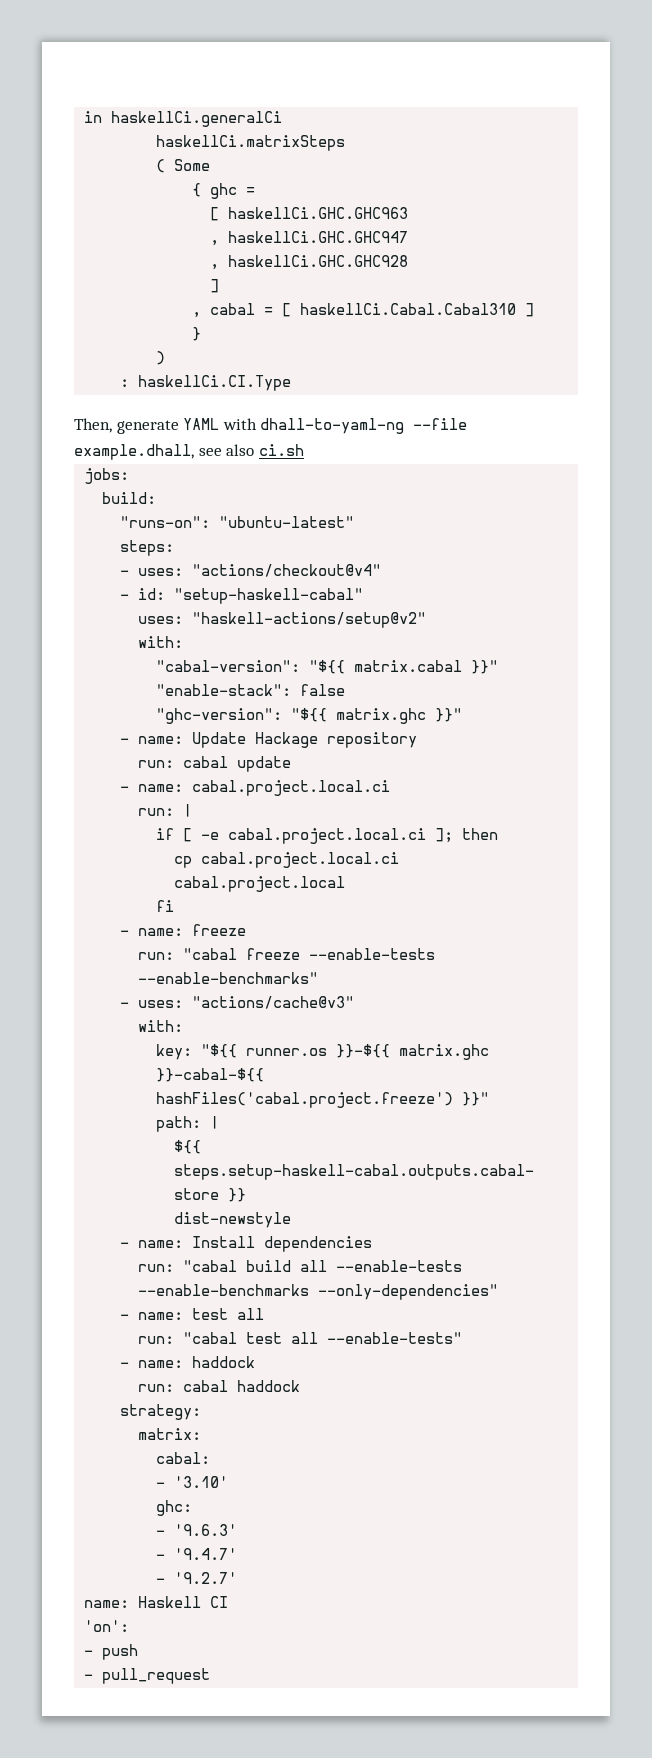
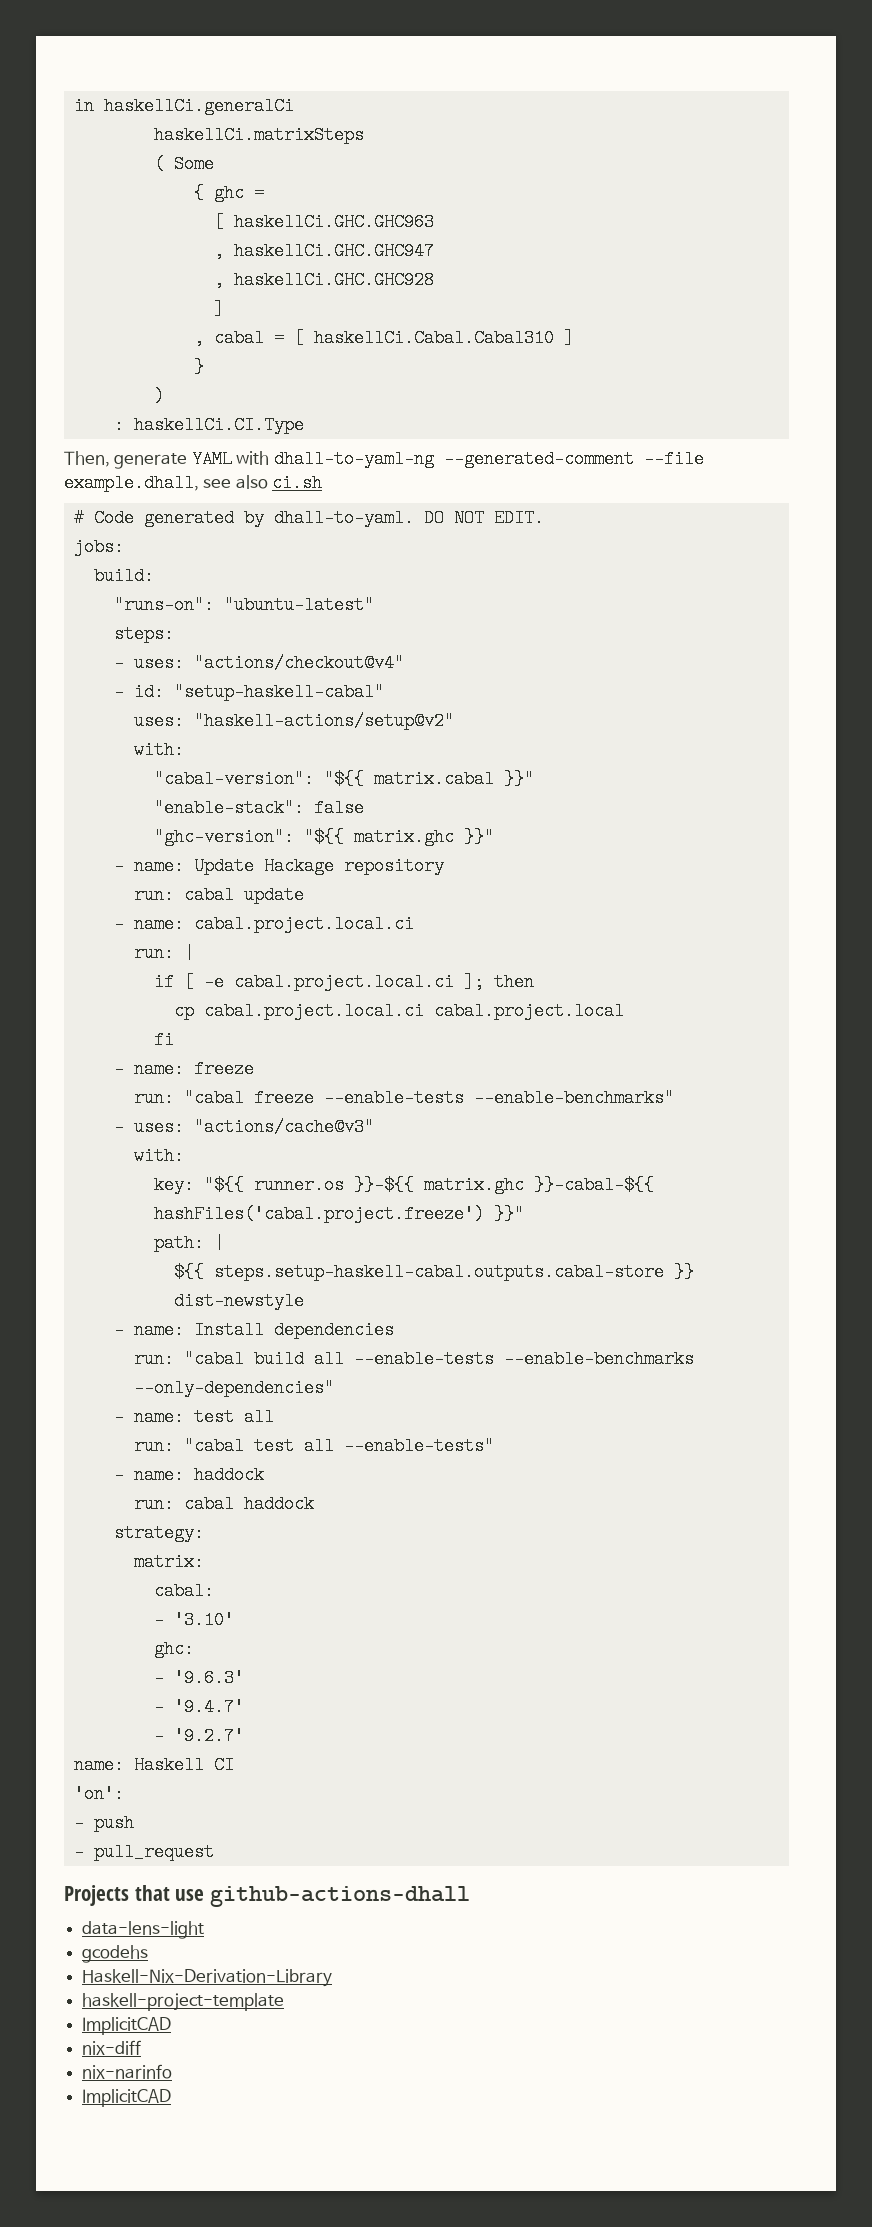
- Then, generate YAML with dhall-to-yaml-ng --file example.dhall, see also ci.sh
+ Then, generate YAML with dhall-to-yaml-ng --generated-comment --file example.dhall, see also ci.sh
+ # Code generated by dhall-to-yaml. DO NOT EDIT.
+ Projects that use github-actions-dhall
+ data-lens-light
+ gcodehs
+ Haskell-Nix-Derivation-Library
+ haskell-project-template
+ ImplicitCAD
+ nix-diff
+ nix-narinfo
+ ImplicitCAD

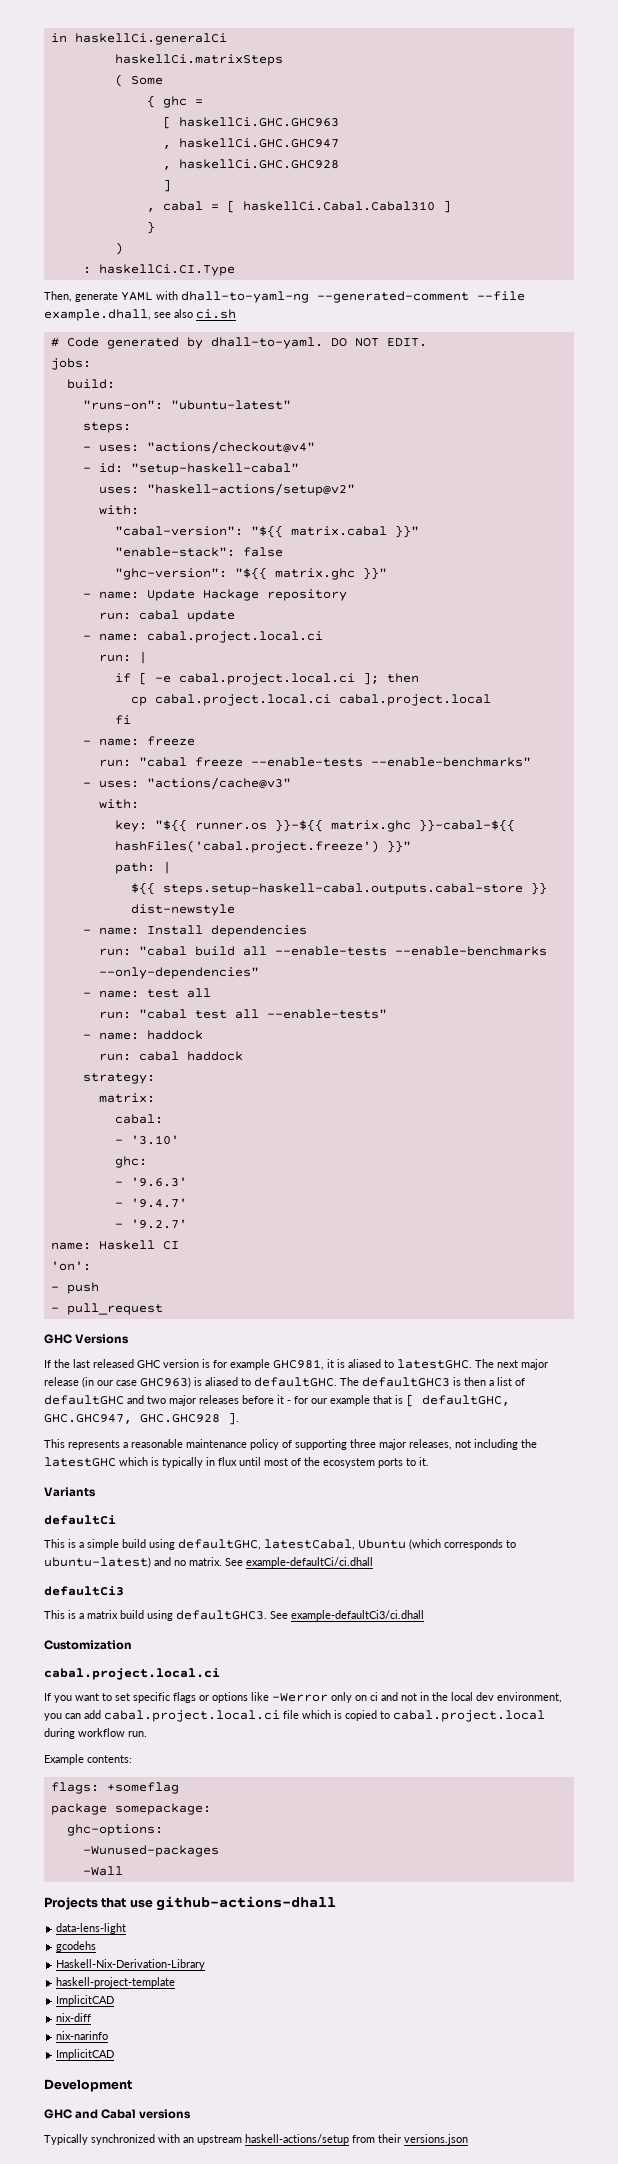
+ GHC Versions
+ If the last released GHC version is for example GHC981, it is aliased to latestGHC. The next major release (in our case GHC963) is aliased to defaultGHC. The defaultGHC3 is then a list of defaultGHC and two major releases before it - for our example that is [ defaultGHC, GHC.GHC947, GHC.GHC928 ].
+ This represents a reasonable maintenance policy of supporting three major releases, not including the latestGHC which is typically in flux until most of the ecosystem ports to it.
+ Variants
+ defaultCi
+ This is a simple build using defaultGHC, latestCabal, Ubuntu (which corresponds to ubuntu-latest) and no matrix. See example-defaultCi/ci.dhall
+ defaultCi3
+ This is a matrix build using defaultGHC3. See example-defaultCi3/ci.dhall
+ Customization
+ cabal.project.local.ci
+ If you want to set specific flags or options like -Werror only on ci and not in the local dev environment, you can add cabal.project.local.ci file which is copied to cabal.project.local during workflow run.
+ Example contents:
+ flags: +someflag
+ package somepackage:
+ ghc-options:
+ -Wunused-packages
+ -Wall
+ Development
+ GHC and Cabal versions
+ Typically synchronized with an upstream haskell-actions/setup from their versions.json

